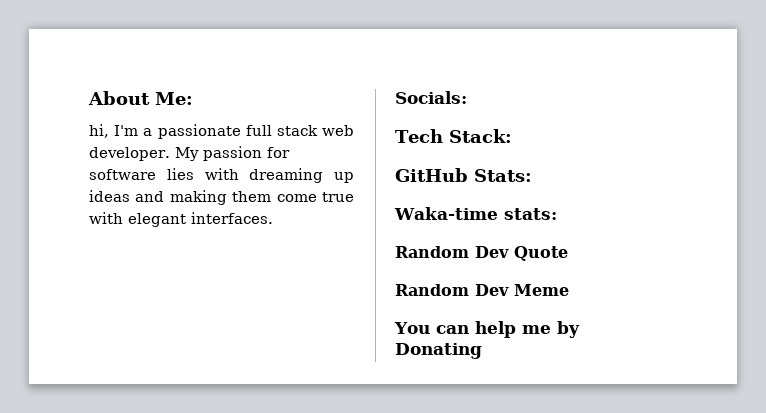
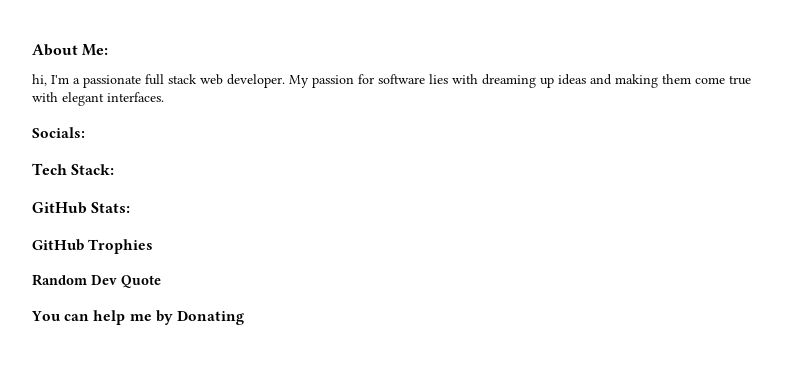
- Waka-time stats:
+ GitHub Trophies
- Random Dev Meme

